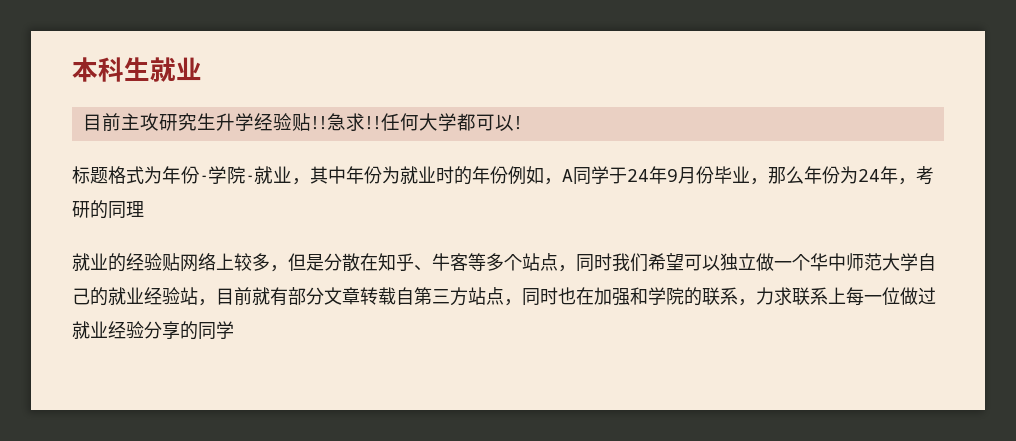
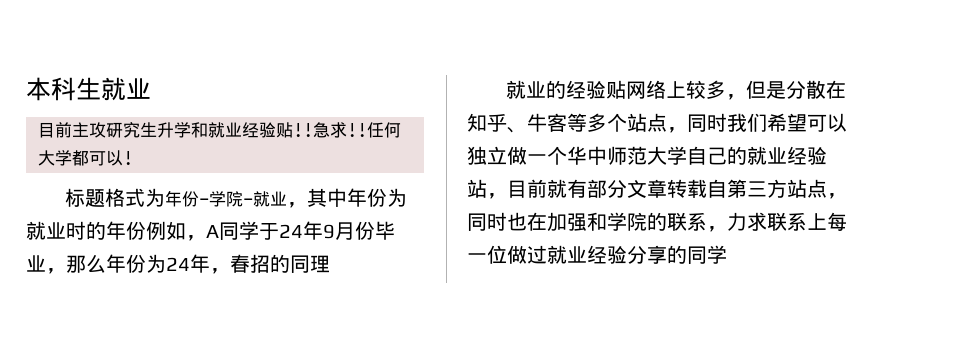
- 目前主攻研究生升学经验贴!!
+ 目前主攻研究生升学和就业经验贴!!
- 标题格式为年份-学院-就业，其中年份为就业时的年份例如，A同学于24年9月份毕业，那么年份为24年，考研的同理
+ 标题格式为年份-学院-就业，其中年份为就业时的年份例如，A同学于24年9月份毕业，那么年份为24年，春招的同理

